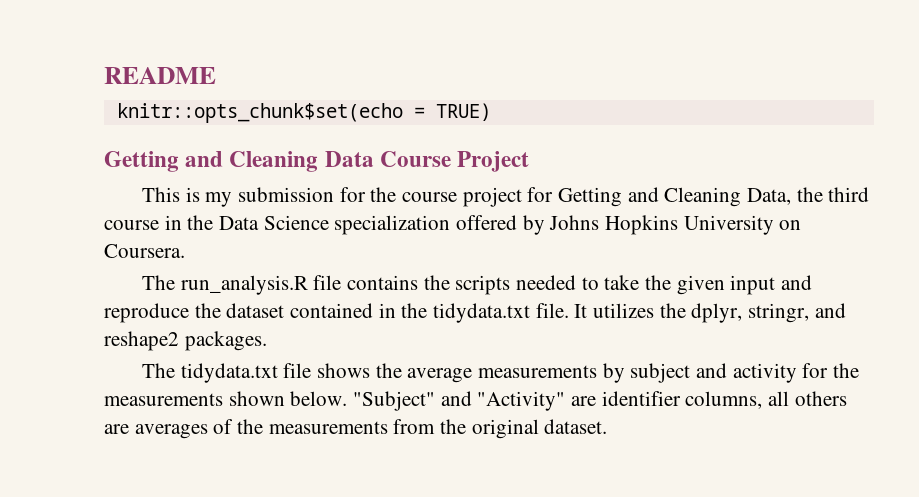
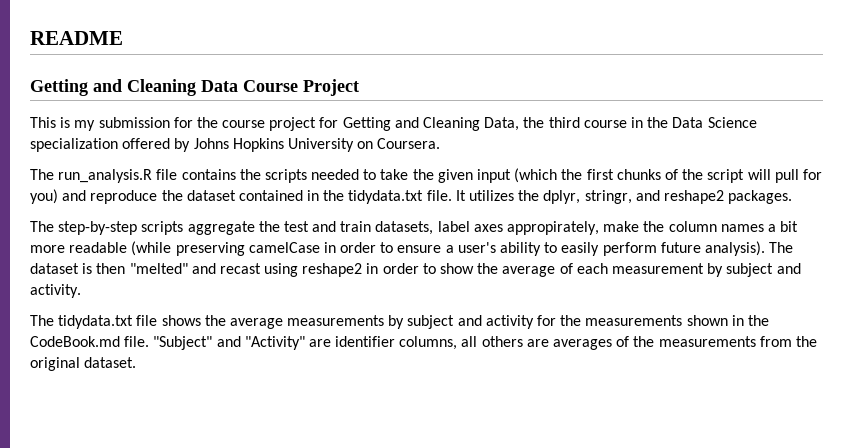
- knitr::opts_chunk$set(echo = TRUE)
- The run_analysis.R file contains the scripts needed to take the given input and reproduce the dataset contained in the tidydata.txt file.
+ The run_analysis.R file contains the scripts needed to take the given input (which the first chunks of the script will pull for you) and reproduce the dataset contained in the tidydata.txt file.
+ The step-by-step scripts aggregate the test and train datasets, label axes appropirately, make the column names a bit more readable (while preserving camelCase in order to ensure a user's ability to easily perform future analysis). The dataset is then "melted" and recast using reshape2 in order to show the average of each measurement by subject and activity.
- The tidydata.txt file shows the average measurements by subject and activity for the measurements shown below.
+ The tidydata.txt file shows the average measurements by subject and activity for the measurements shown in the CodeBook.md file.

